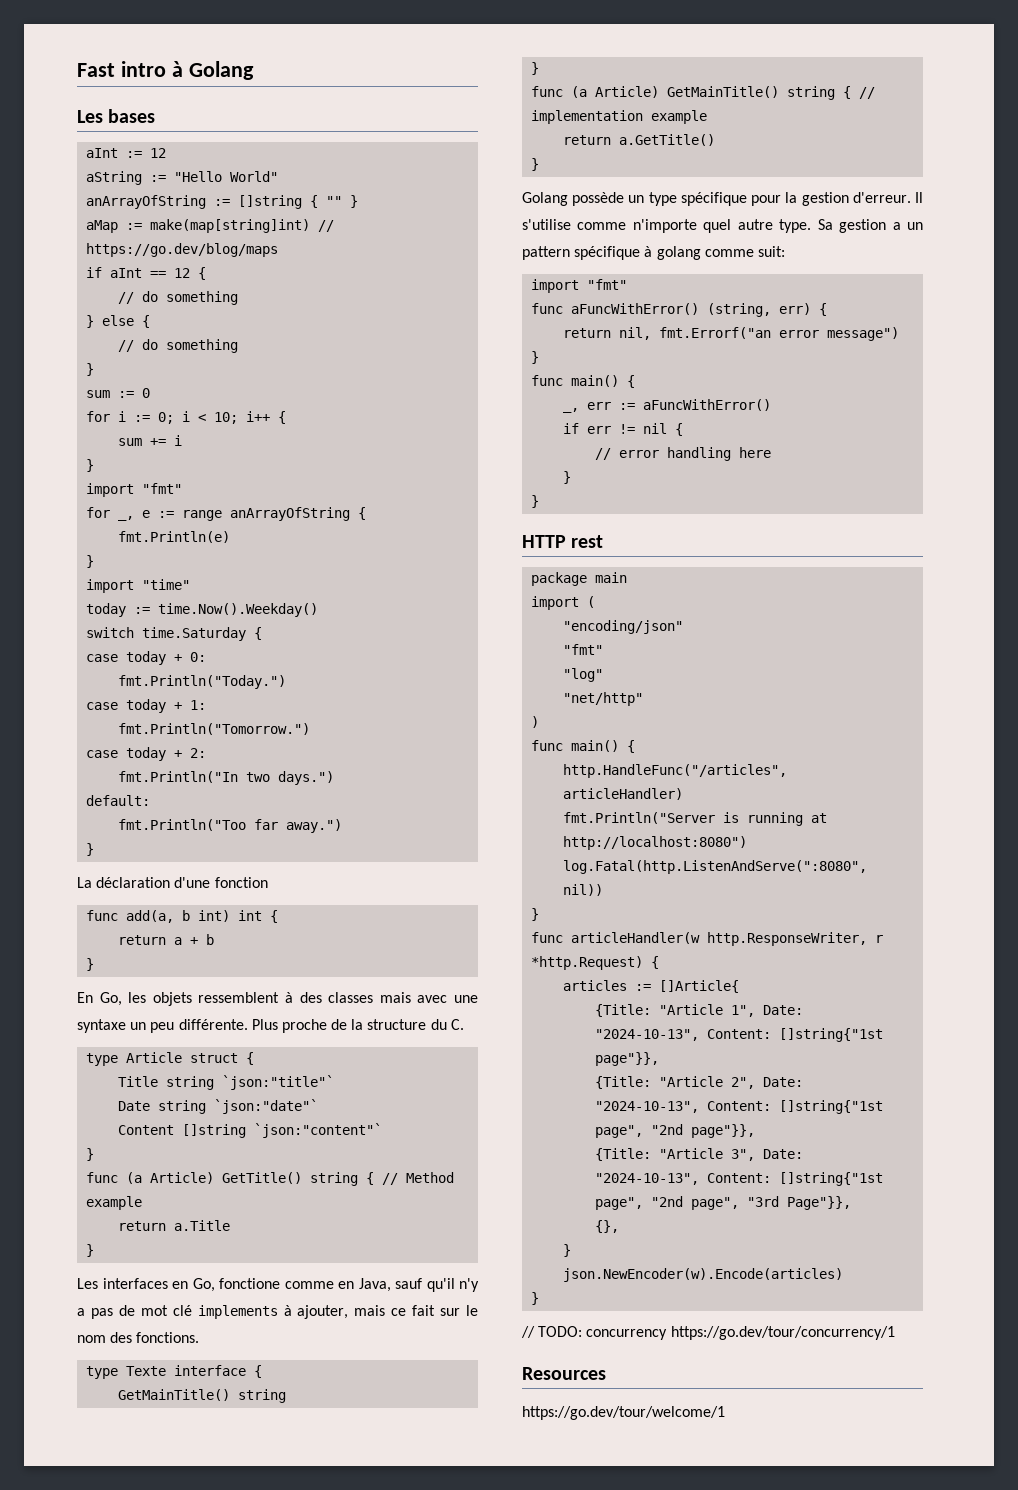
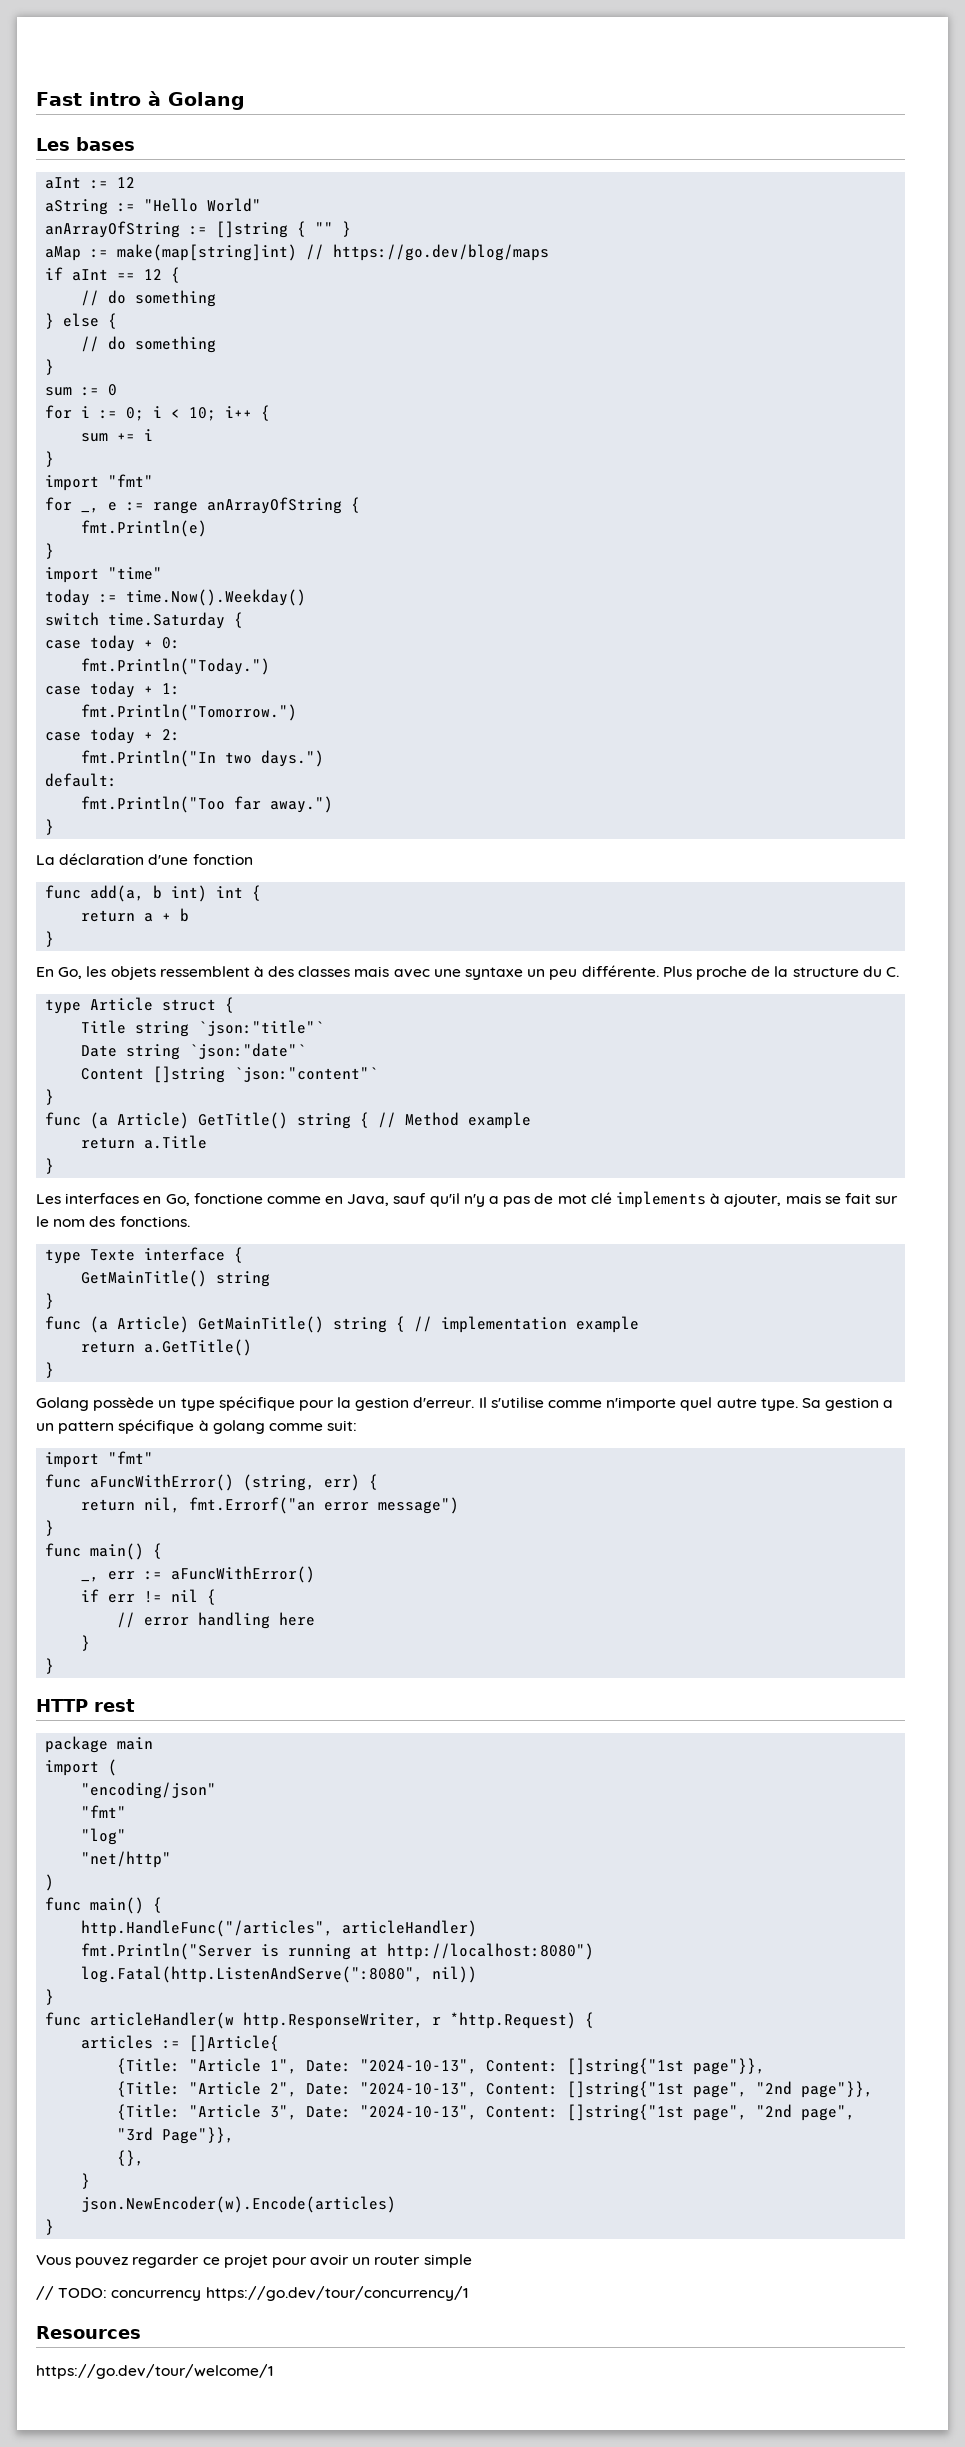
- Les interfaces en Go, fonctione comme en Java, sauf qu'il n'y a pas de mot clé implements à ajouter, mais ce fait sur le nom des fonctions.
+ Les interfaces en Go, fonctione comme en Java, sauf qu'il n'y a pas de mot clé implements à ajouter, mais se fait sur le nom des fonctions.
+ Vous pouvez regarder ce projet pour avoir un router simple

